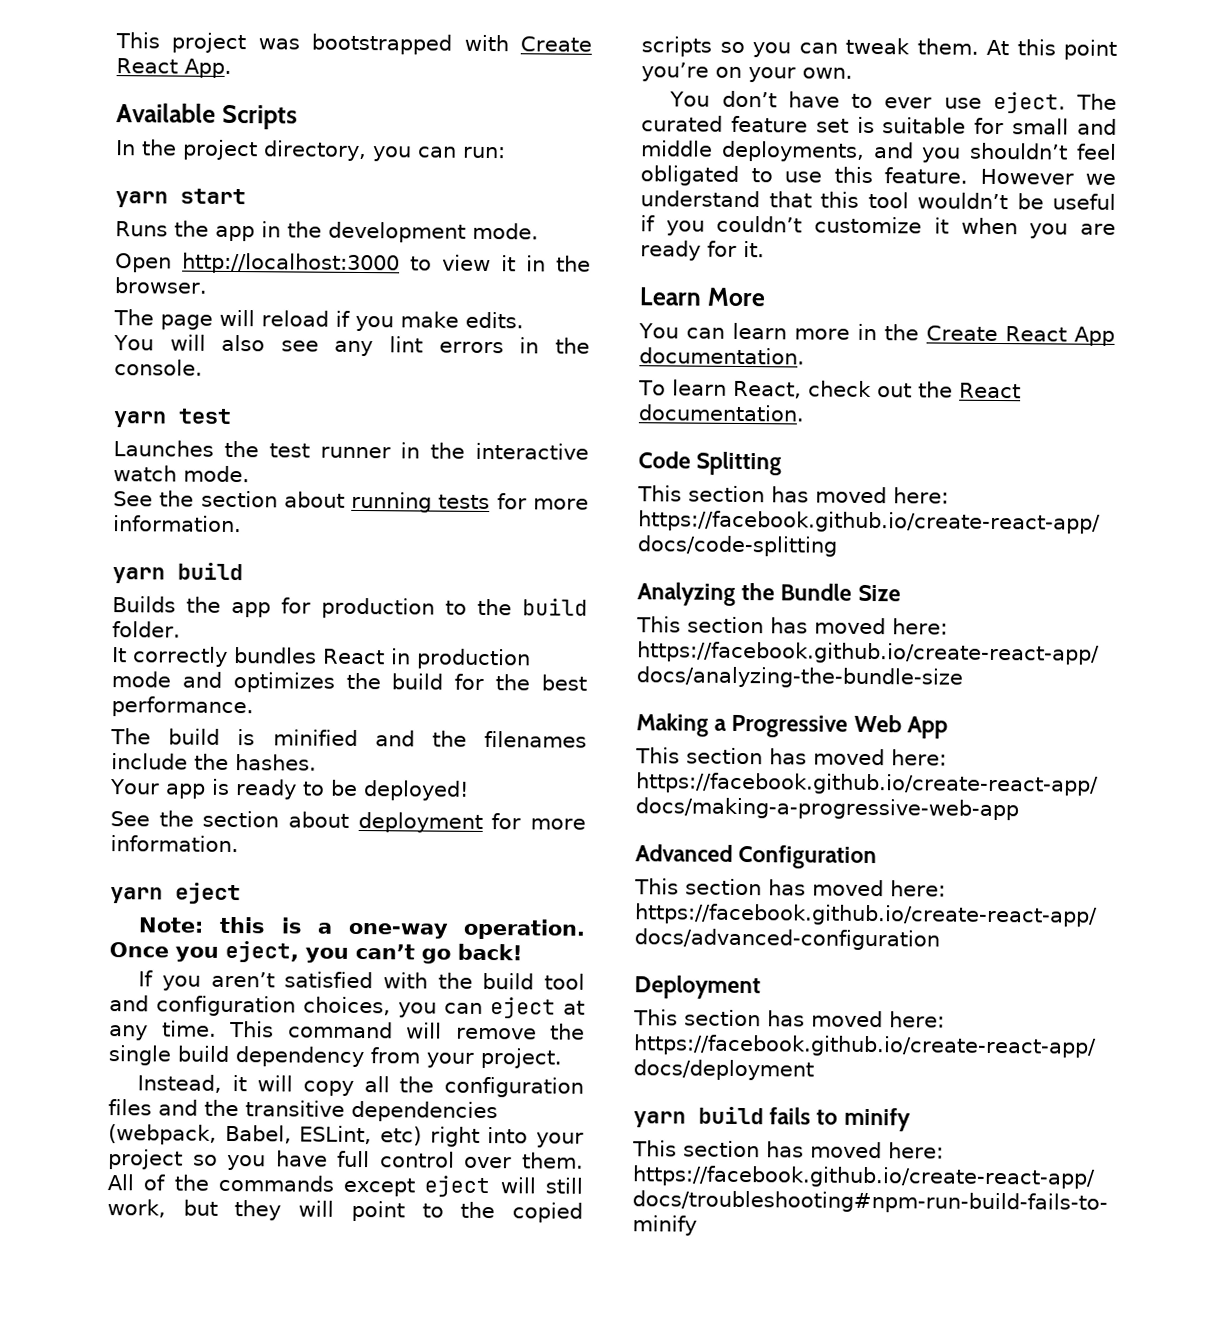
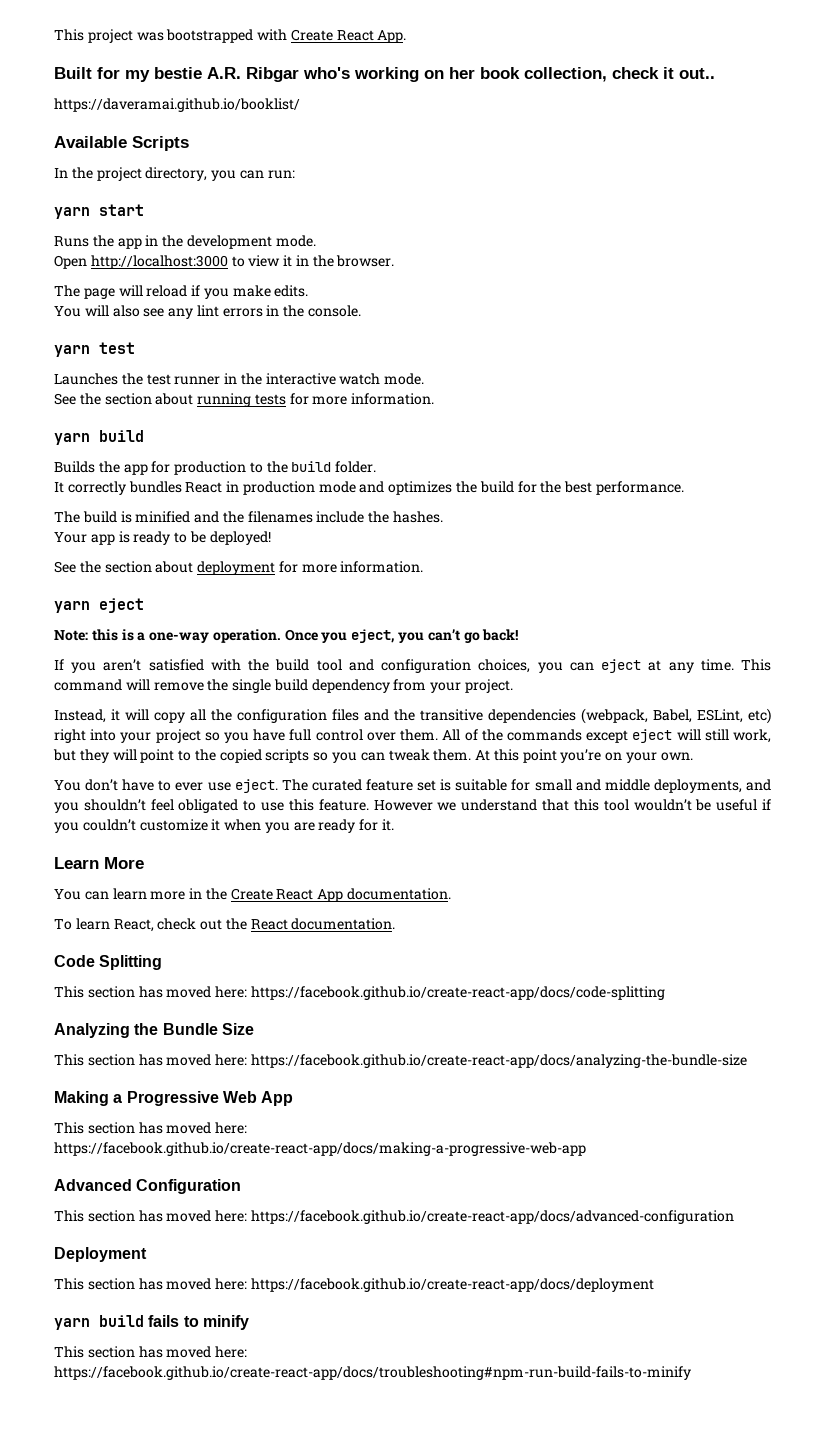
+ Built for my bestie A.R. Ribgar who's working on her book collection, check it out..
+ https://daveramai.github.io/booklist/

